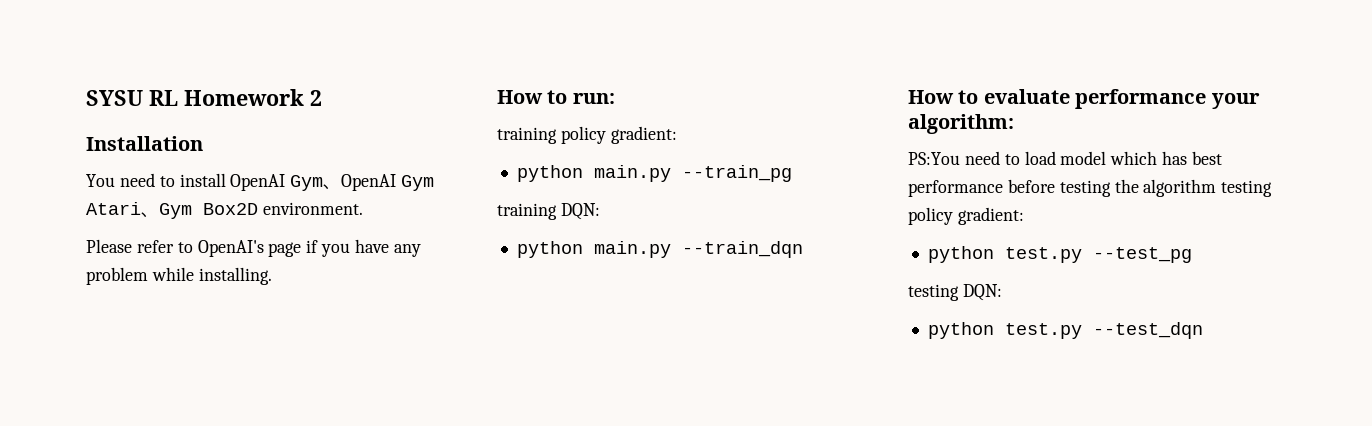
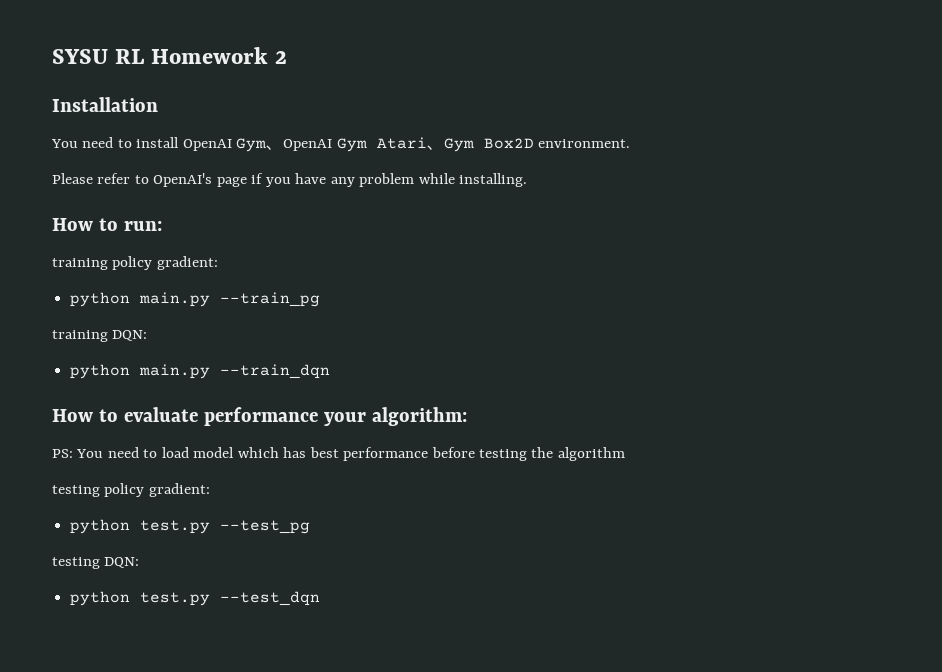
- PS:You need to load model which has best performance before testing the algorithm testing policy gradient:
+ PS: You need to load model which has best performance before testing the algorithm
+ testing policy gradient:

